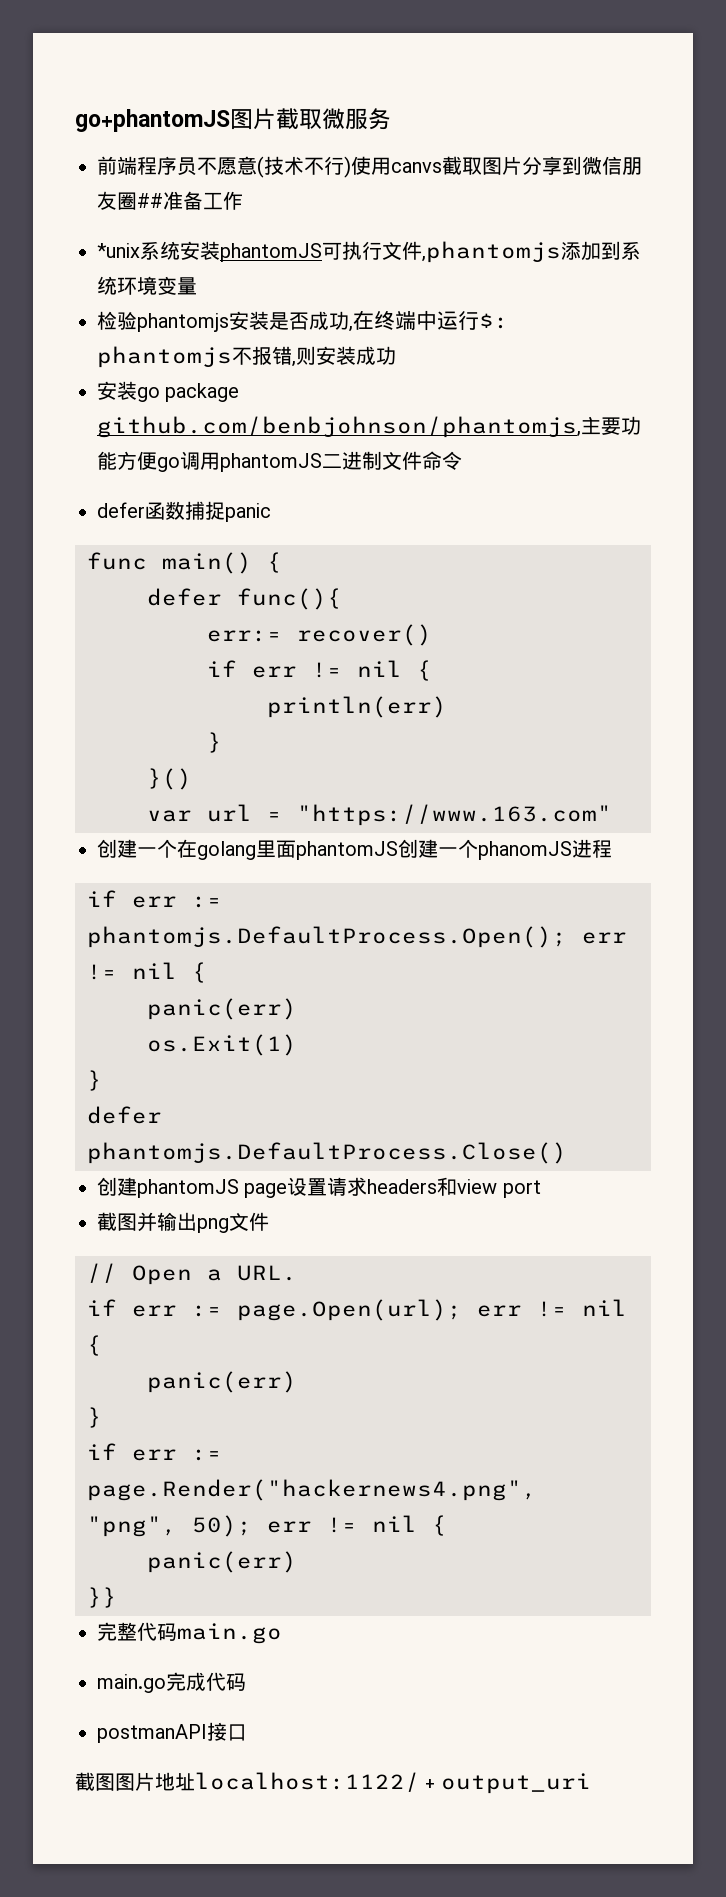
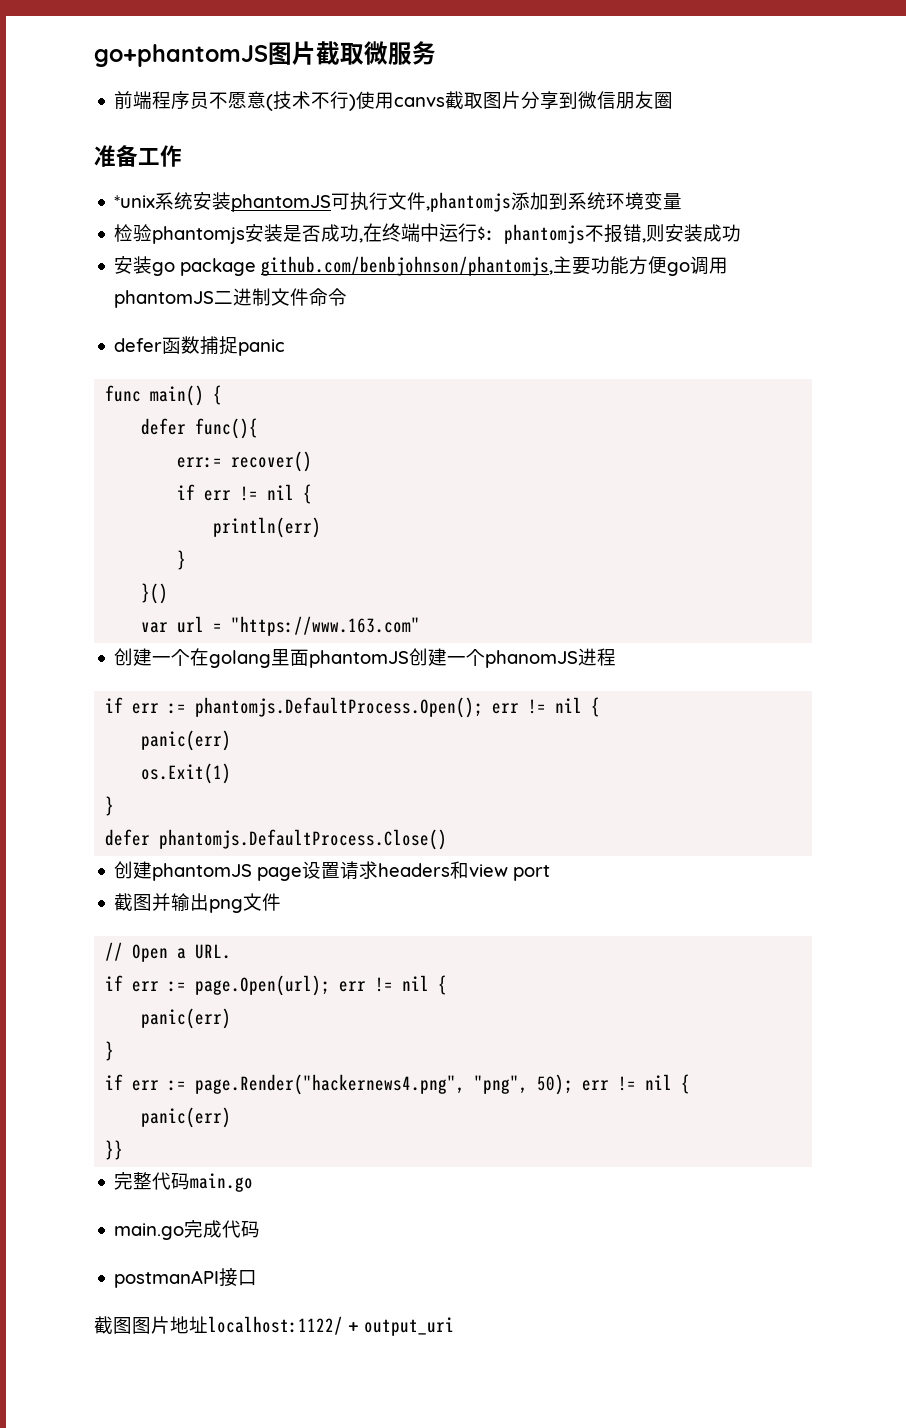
- 前端程序员不愿意(技术不行)使用canvs截取图片分享到微信朋友圈##准备工作
+ 前端程序员不愿意(技术不行)使用canvs截取图片分享到微信朋友圈
+ 准备工作

